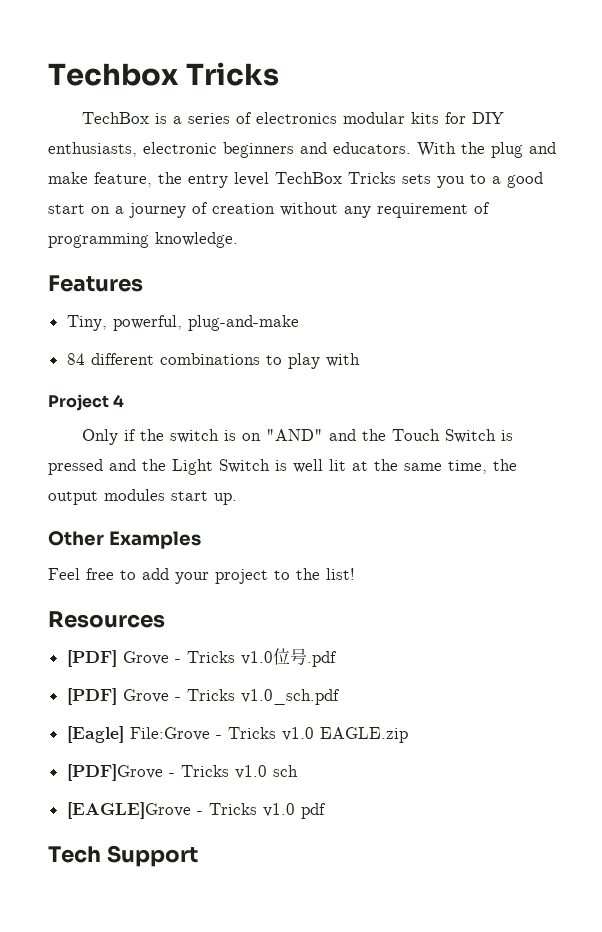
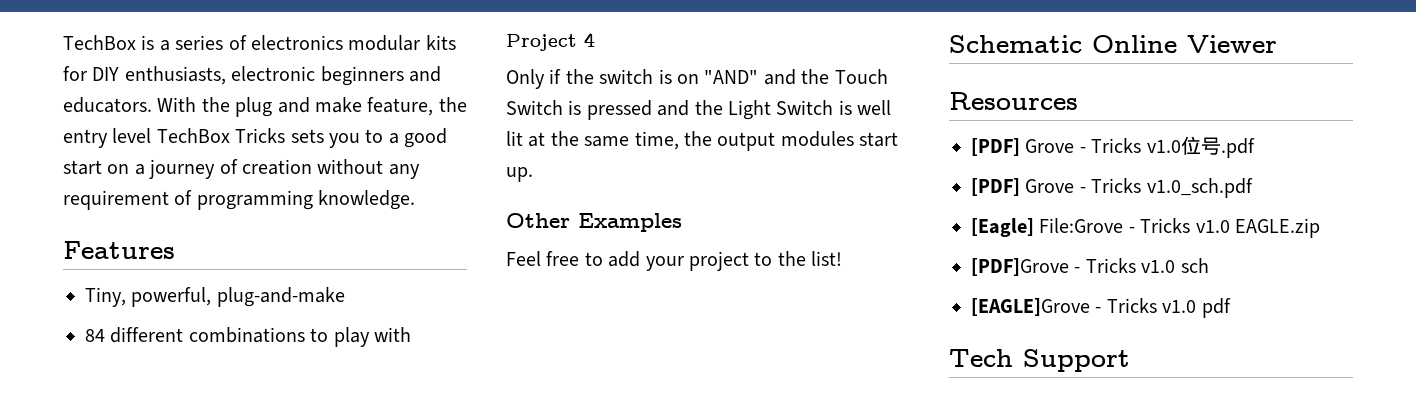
- Techbox Tricks
+ Schematic Online Viewer

